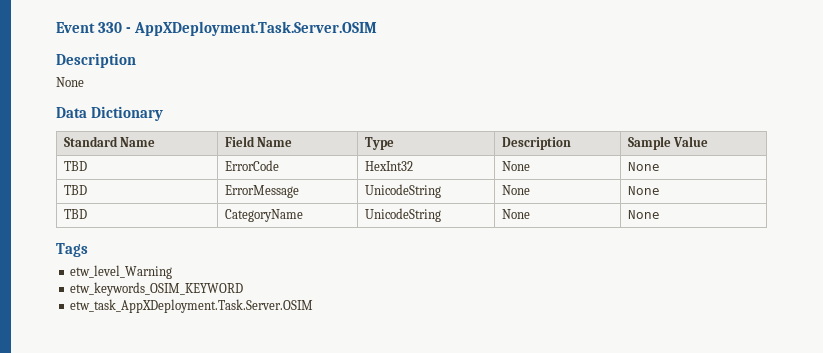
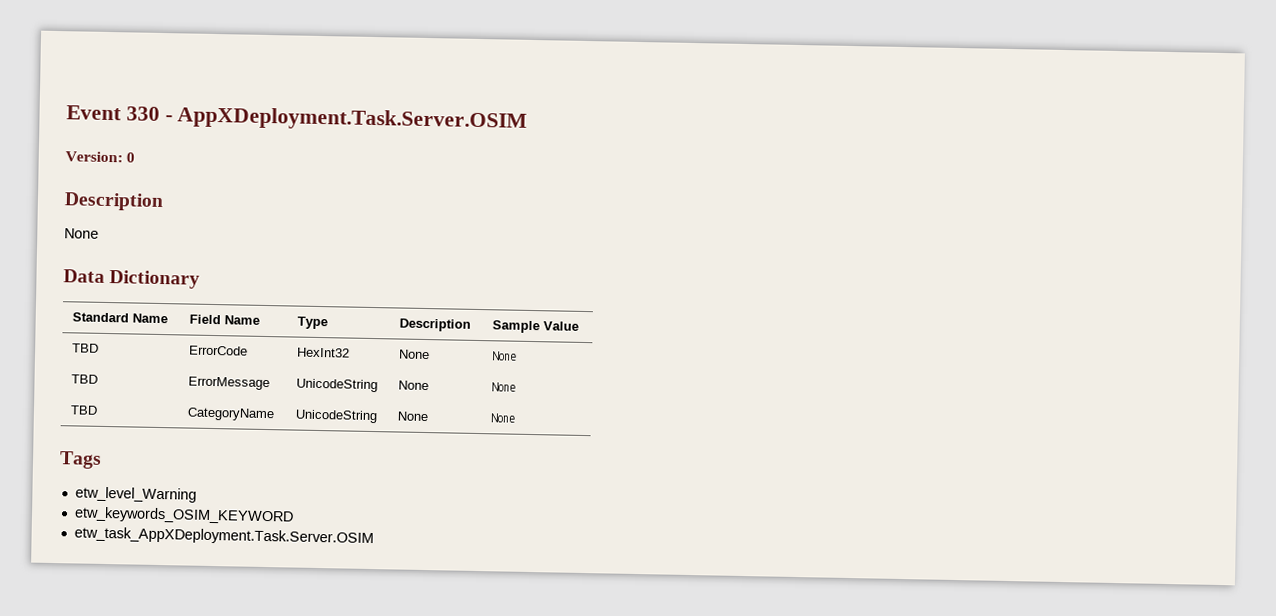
+ Version: 0

